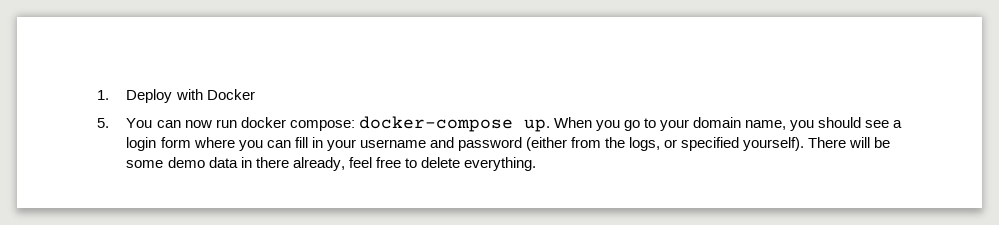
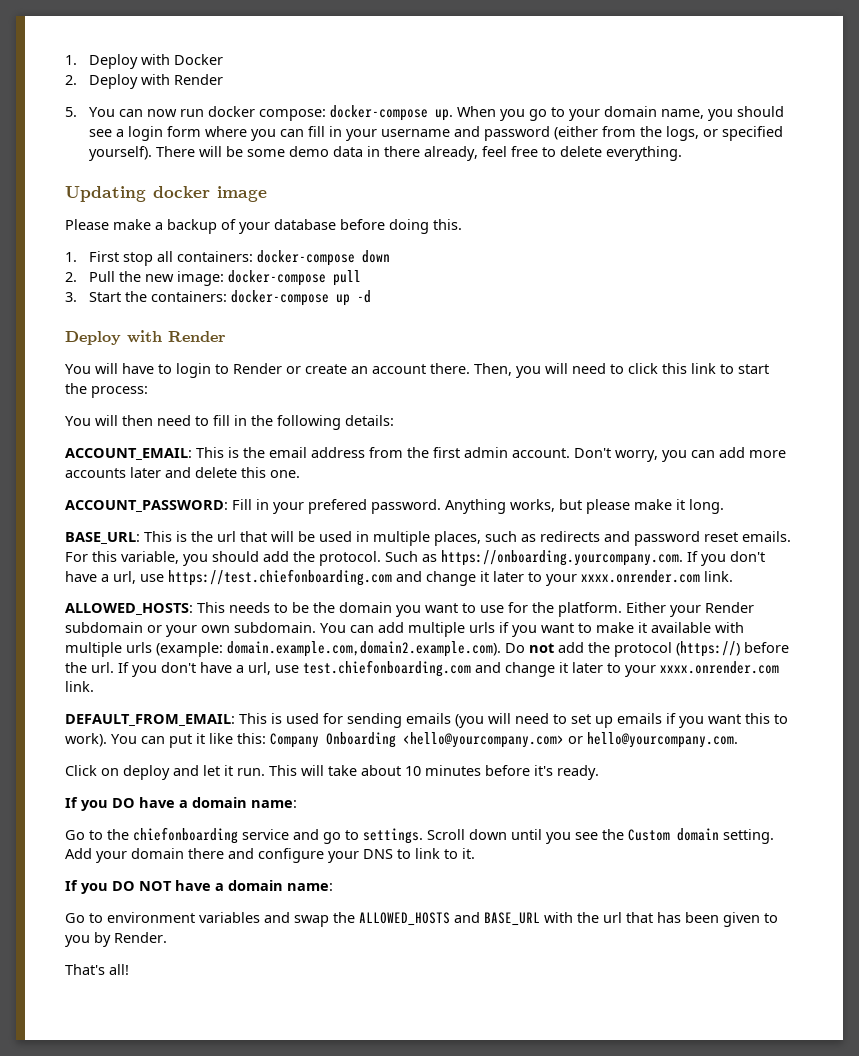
+ 2. Deploy with Render
+ Updating docker image
+ Please make a backup of your database before doing this.
+ 1. First stop all containers: docker-compose down
+ 2. Pull the new image: docker-compose pull
+ 3. Start the containers: docker-compose up -d
+ Deploy with Render
+ You will have to login to Render or create an account there. Then, you will need to click this link to start the process:
+ You will then need to fill in the following details:
+ ACCOUNT_EMAIL: This is the email address from the first admin account. Don't worry, you can add more accounts later and delete this one.
+ ACCOUNT_PASSWORD: Fill in your prefered password. Anything works, but please make it long.
+ BASE_URL: This is the url that will be used in multiple places, such as redirects and password reset emails. For this variable, you should add the protocol. Such as https://onboarding.yourcompany.com. If you don't have a url, use https://test.chiefonboarding.com and change it later to your xxxx.onrender.com link.
+ ALLOWED_HOSTS: This needs to be the domain you want to use for the platform. Either your Render subdomain or your own subdomain. You can add multiple urls if you want to make it available with multiple urls (example: domain.example.com,domain2.example.com). Do not add the protocol (https://) before the url. If you don't have a url, use test.chiefonboarding.com and change it later to your xxxx.onrender.com link.
+ DEFAULT_FROM_EMAIL: This is used for sending emails (you will need to set up emails if you want this to work). You can put it like this: Company Onboarding <hello@yourcompany.com> or hello@yourcompany.com.
+ Click on deploy and let it run. This will take about 10 minutes before it's ready.
+ If you DO have a domain name:
+ Go to the chiefonboarding service and go to settings. Scroll down until you see the Custom domain setting. Add your domain there and configure your DNS to link to it.
+ If you DO NOT have a domain name:
+ Go to environment variables and swap the ALLOWED_HOSTS and BASE_URL with the url that has been given to you by Render.
+ That's all!

